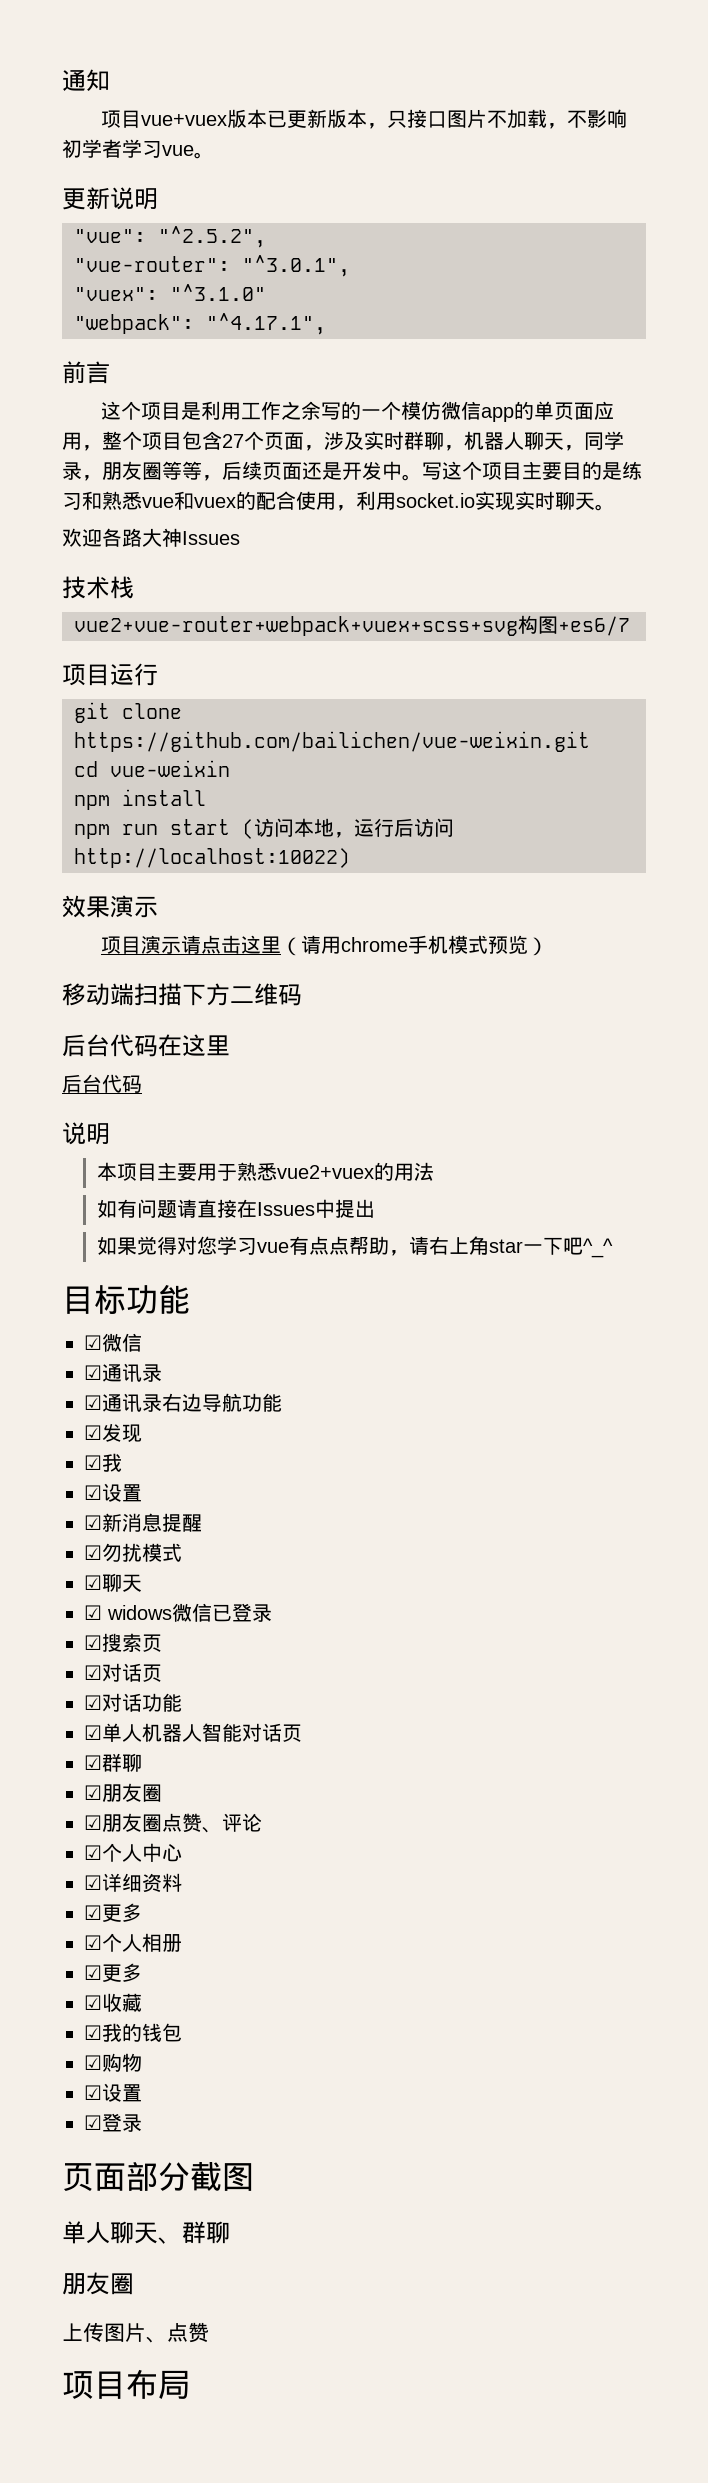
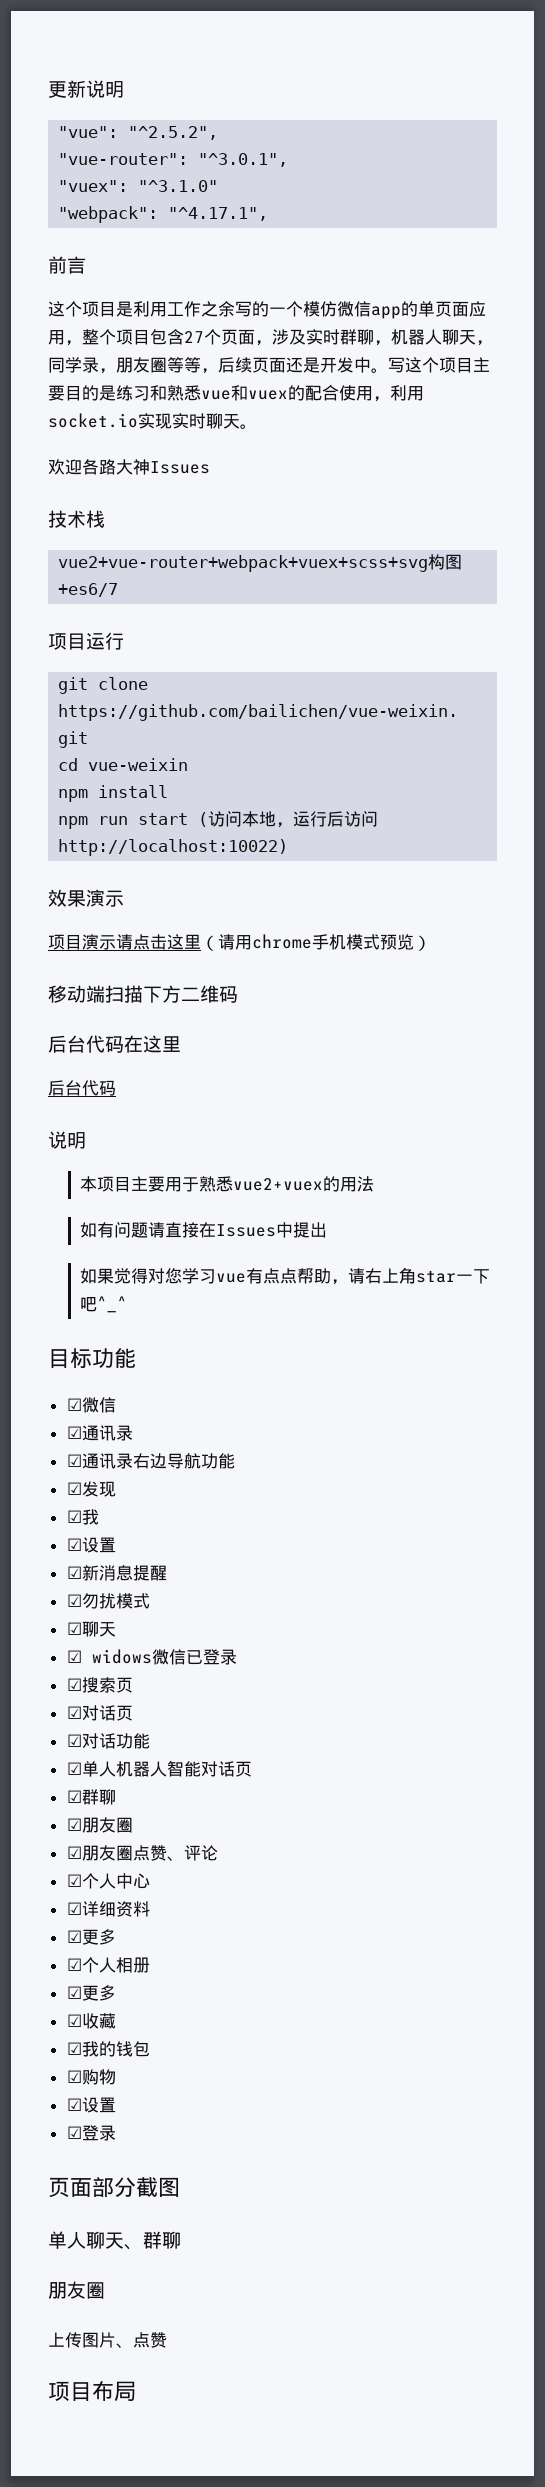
- 通知
- 项目vue+vuex版本已更新版本，只接口图片不加载，不影响初学者学习vue。

